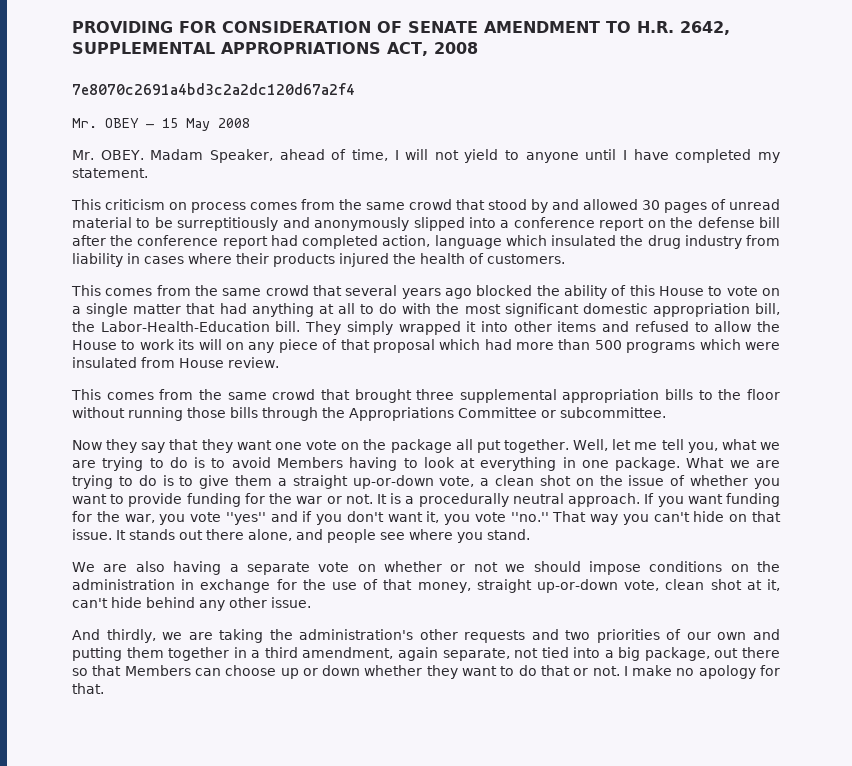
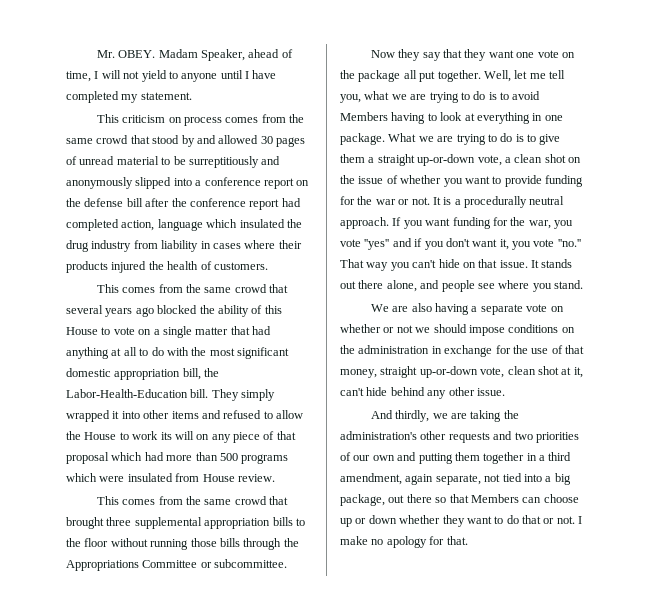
- PROVIDING FOR CONSIDERATION OF SENATE AMENDMENT TO H.R. 2642, SUPPLEMENTAL APPROPRIATIONS ACT, 2008
- 7e8070c2691a4bd3c2a2dc120d67a2f4
- Mr. OBEY — 15 May 2008

